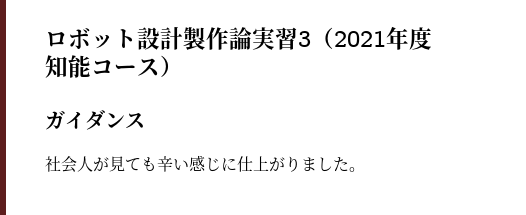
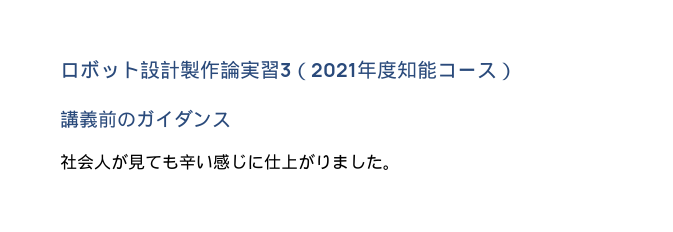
- ガイダンス
+ 講義前のガイダンス

